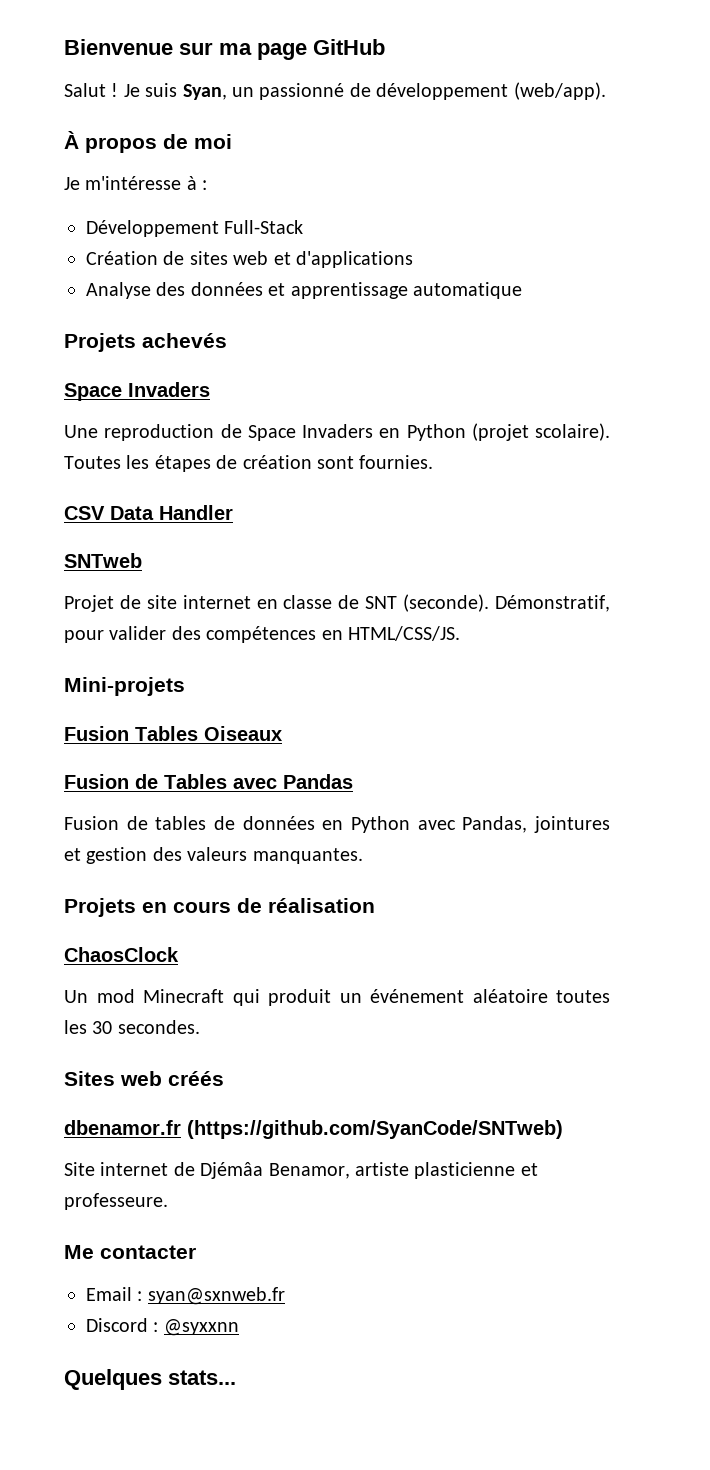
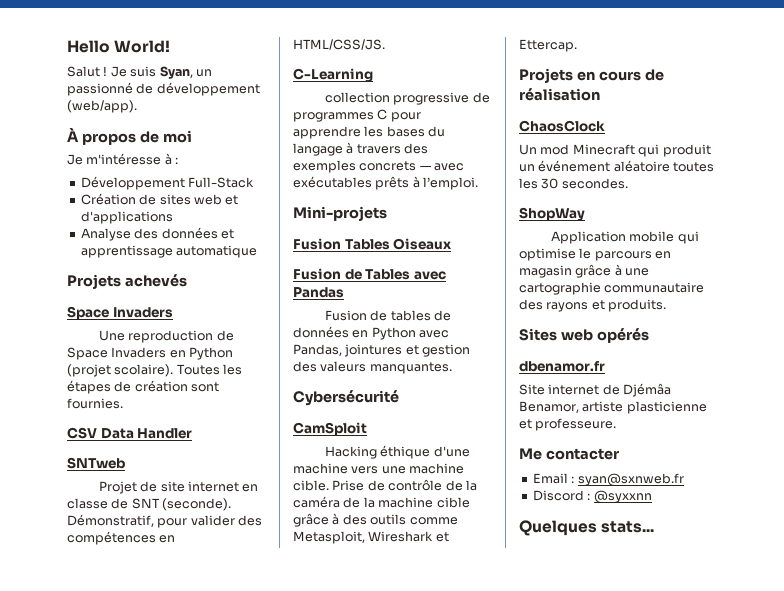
- Bienvenue sur ma page GitHub
+ Hello World!
+ C-Learning
+ collection progressive de programmes C pour apprendre les bases du langage à travers des exemples concrets — avec exécutables prêts à l’emploi.
+ Cybersécurité
+ CamSploit
+ Hacking éthique d'une machine vers une machine cible. Prise de contrôle de la caméra de la machine cible grâce à des outils comme Metasploit, Wireshark et Ettercap.
+ ShopWay
+ Application mobile qui optimise le parcours en magasin grâce à une cartographie communautaire des rayons et produits.
- Sites web créés
+ Sites web opérés
- dbenamor.fr (https://github.com/SyanCode/SNTweb)
+ dbenamor.fr

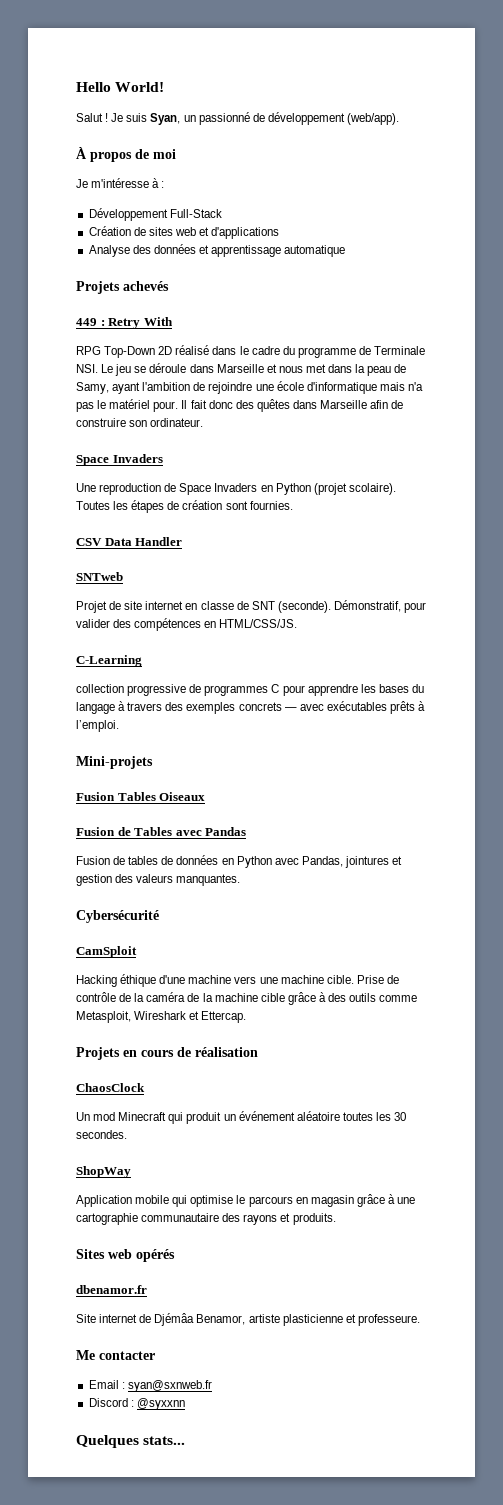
+ 449 : Retry With
+ RPG Top-Down 2D réalisé dans le cadre du programme de Terminale NSI. Le jeu se déroule dans Marseille et nous met dans la peau de Samy, ayant l'ambition de rejoindre une école d'informatique mais n'a pas le matériel pour. Il fait donc des quêtes dans Marseille afin de construire son ordinateur.

